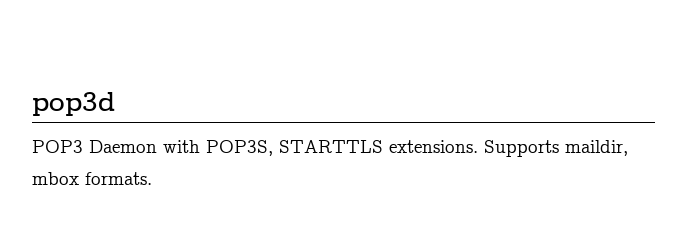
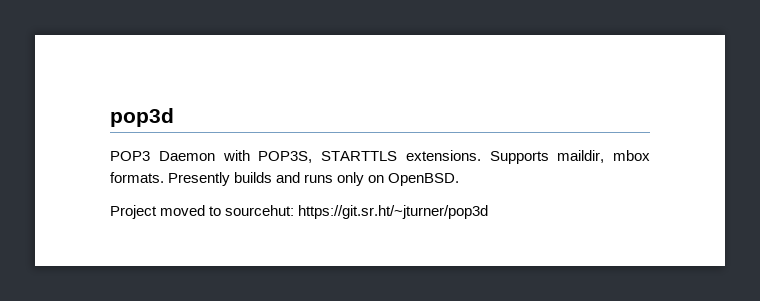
+ Presently builds and runs only on OpenBSD.
+ Project moved to sourcehut: https://git.sr.ht/~jturner/pop3d

